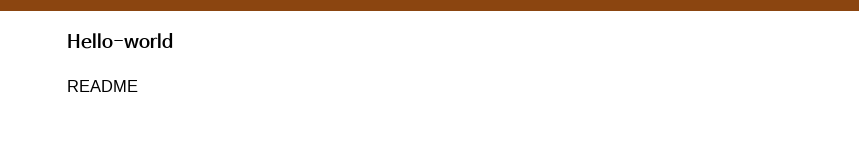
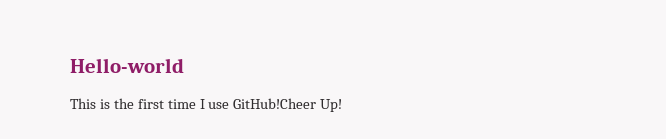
- README
+ This is the first time I use GitHub!Cheer Up!

